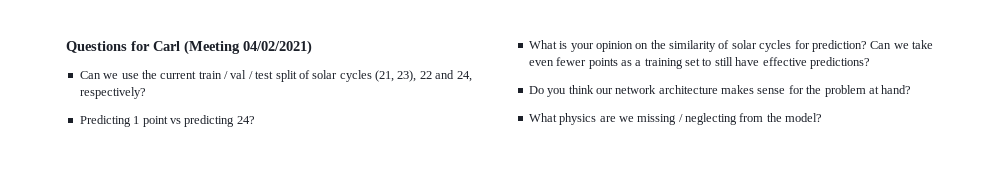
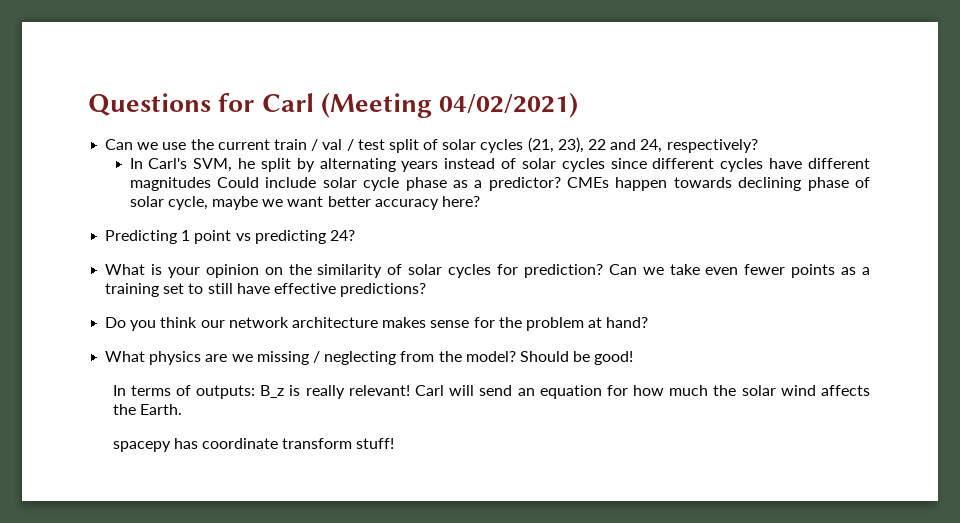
+ In Carl's SVM, he split by alternating years instead of solar cycles since different cycles have different magnitudes Could include solar cycle phase as a predictor? CMEs happen towards declining phase of solar cycle, maybe we want better accuracy here?
+ Should be good!
+ In terms of outputs: B_z is really relevant! Carl will send an equation for how much the solar wind affects the Earth.
+ spacepy has coordinate transform stuff!

